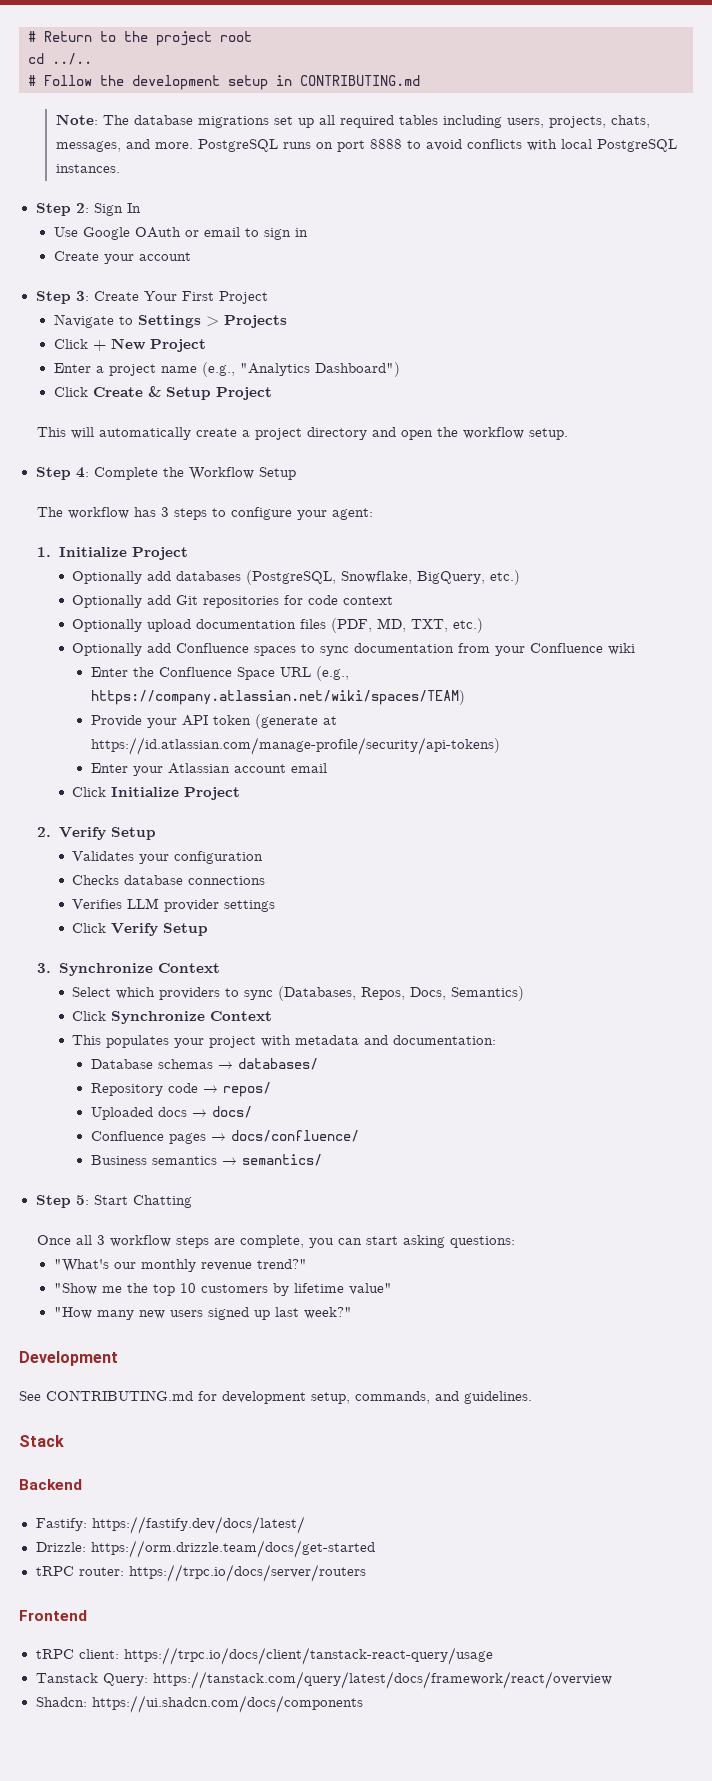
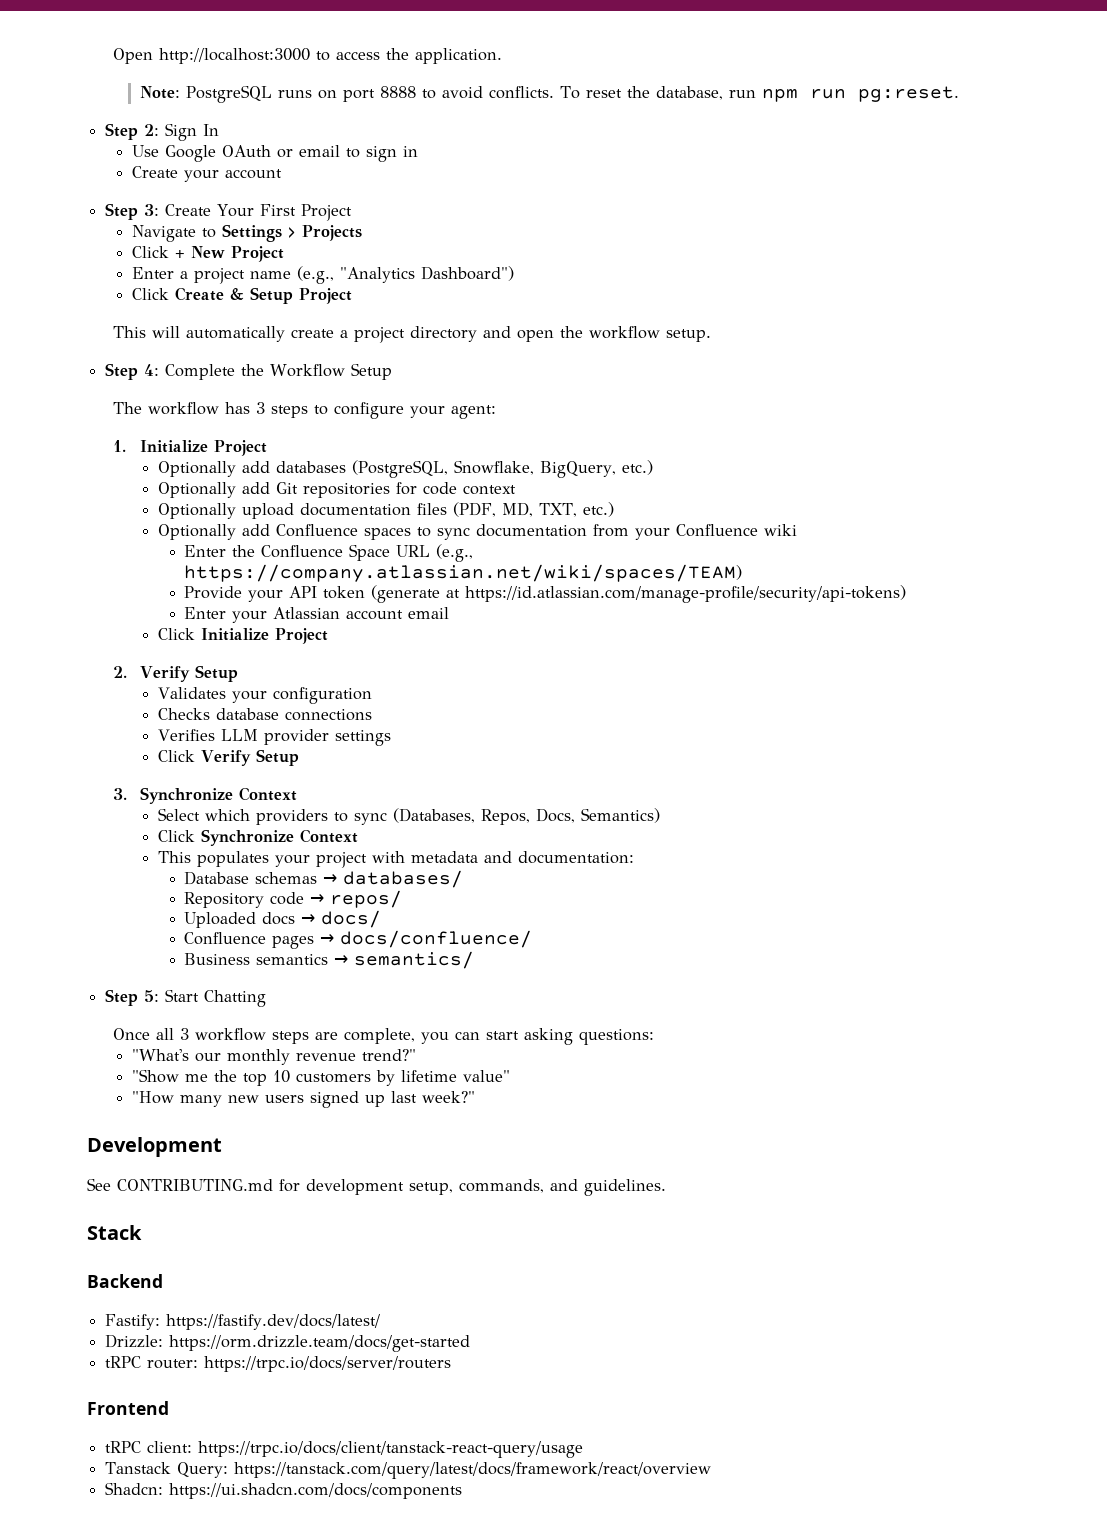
- # Return to the project root
- cd ../..
- # Follow the development setup in CONTRIBUTING.md
- Note: The database migrations set up all required tables including users, projects, chats, messages, and more. PostgreSQL runs on port 8888 to avoid conflicts with local PostgreSQL instances.
+ Open http://localhost:3000 to access the application.
+ Note: PostgreSQL runs on port 8888 to avoid conflicts. To reset the database, run npm run pg:reset.

